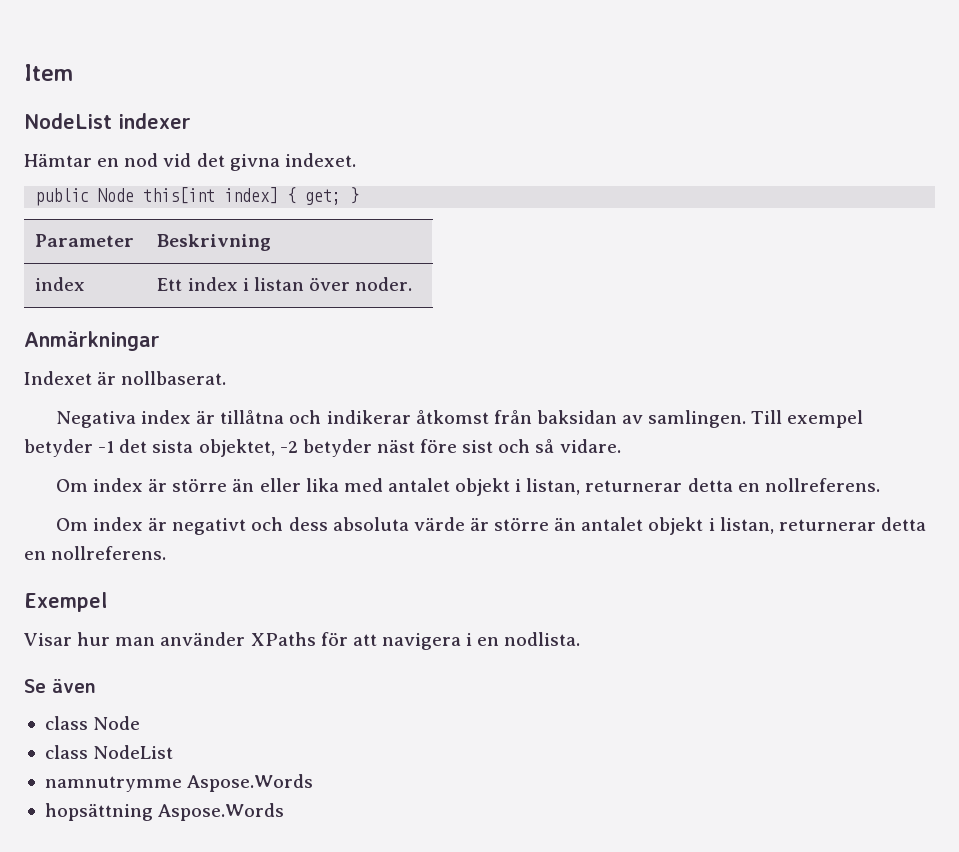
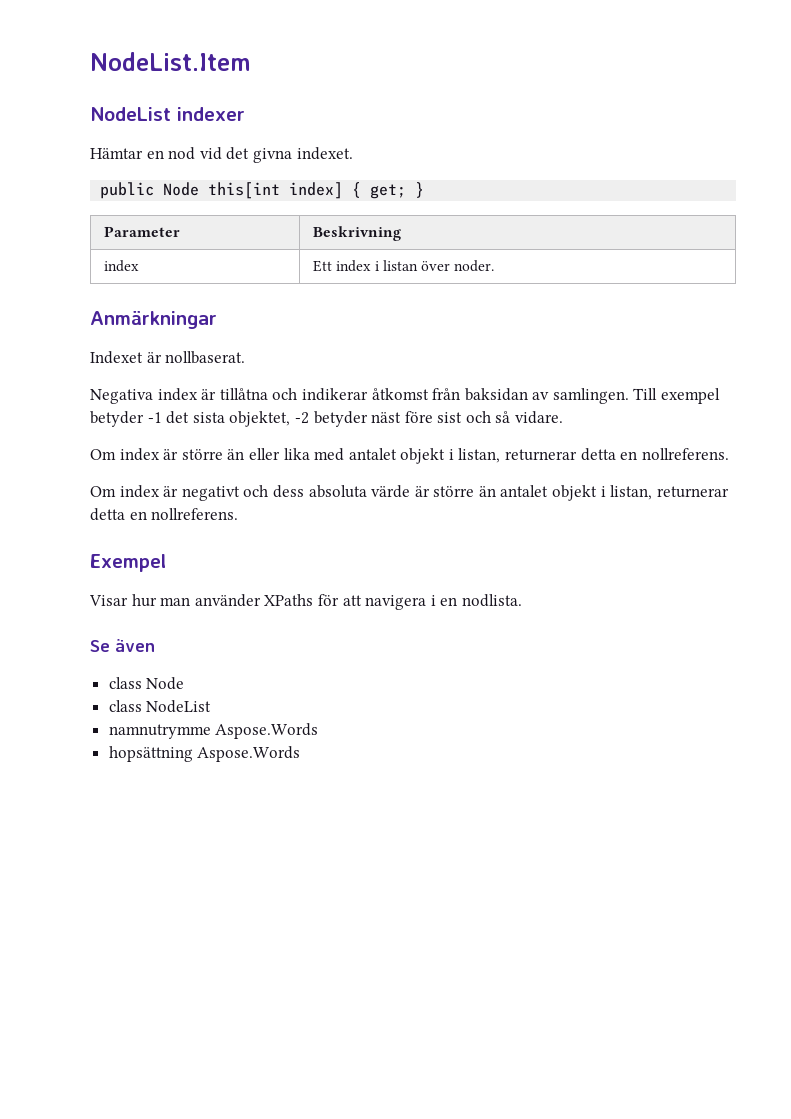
- Item
+ NodeList.Item

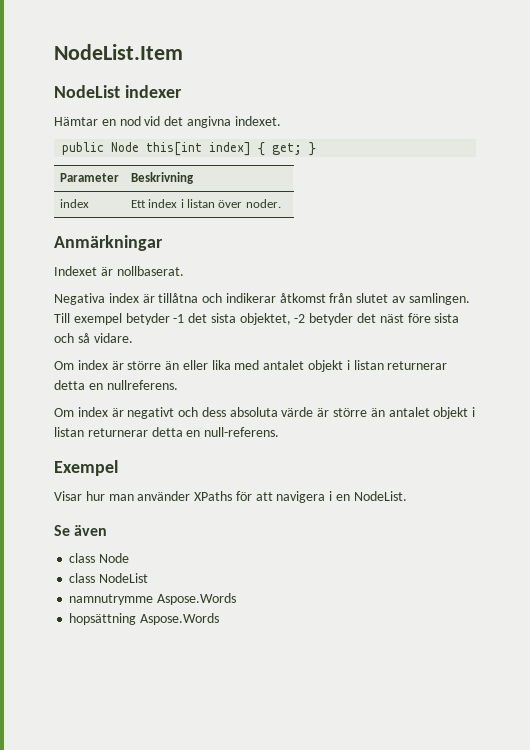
- Hämtar en nod vid det givna indexet.
+ Hämtar en nod vid det angivna indexet.
- Negativa index är tillåtna och indikerar åtkomst från baksidan av samlingen.
+ Negativa index är tillåtna och indikerar åtkomst från slutet av samlingen.
- Till exempel betyder -1 det sista objektet, -2 betyder näst före sist och så vidare.
+ Till exempel betyder -1 det sista objektet, -2 betyder det näst före sista och så vidare.
- Om index är större än eller lika med antalet objekt i listan, returnerar detta en nollreferens.
+ Om index är större än eller lika med antalet objekt i listan returnerar detta en nullreferens.
- Om index är negativt och dess absoluta värde är större än antalet objekt i listan, returnerar detta en nollreferens.
+ Om index är negativt och dess absoluta värde är större än antalet objekt i listan returnerar detta en null-referens.
- Visar hur man använder XPaths för att navigera i en nodlista.
+ Visar hur man använder XPaths för att navigera i en NodeList.

